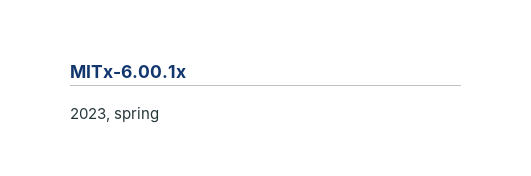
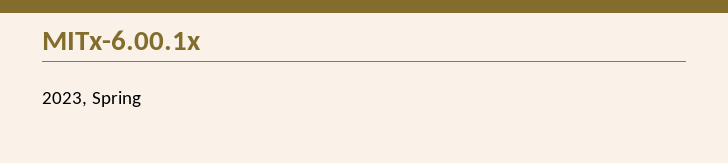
- 2023, spring
+ 2023, Spring

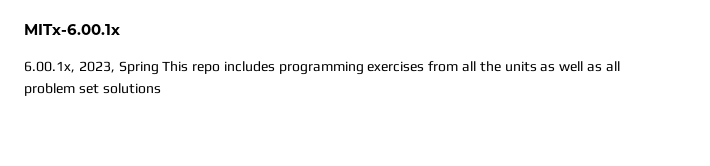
- 2023, Spring
+ 6.00.1x, 2023, Spring This repo includes programming exercises from all the units as well as all problem set solutions

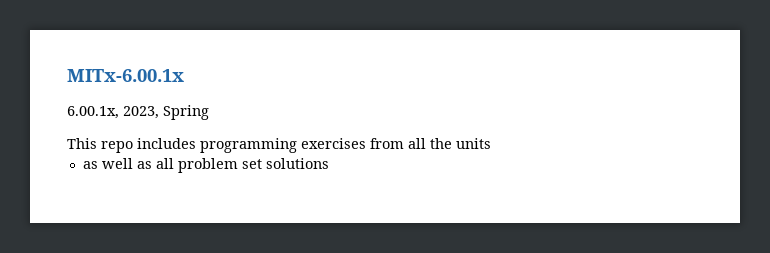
- 6.00.1x, 2023, Spring This repo includes programming exercises from all the units as well as all problem set solutions
+ 6.00.1x, 2023, Spring
+ This repo includes programming exercises from all the units
+ as well as all problem set solutions

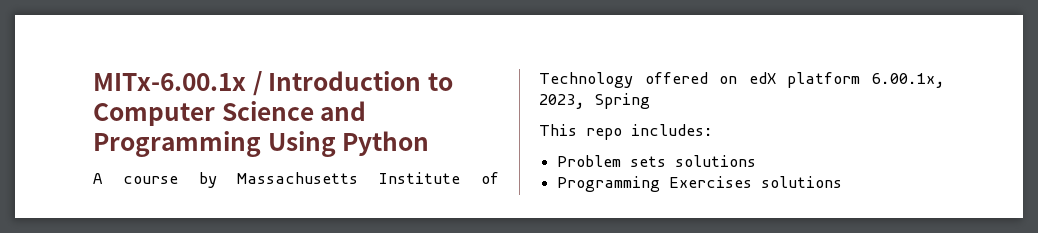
- MITx-6.00.1x
- 6.00.1x, 2023, Spring
+ MITx-6.00.1x / Introduction to Computer Science and Programming Using Python
+ A course by Massachusetts Institute of Technology offered on edX platform 6.00.1x, 2023, Spring
- This repo includes programming exercises from all the units
- as well as all problem set solutions
+ This repo includes:
+ Problem sets solutions
+ Programming Exercises solutions

